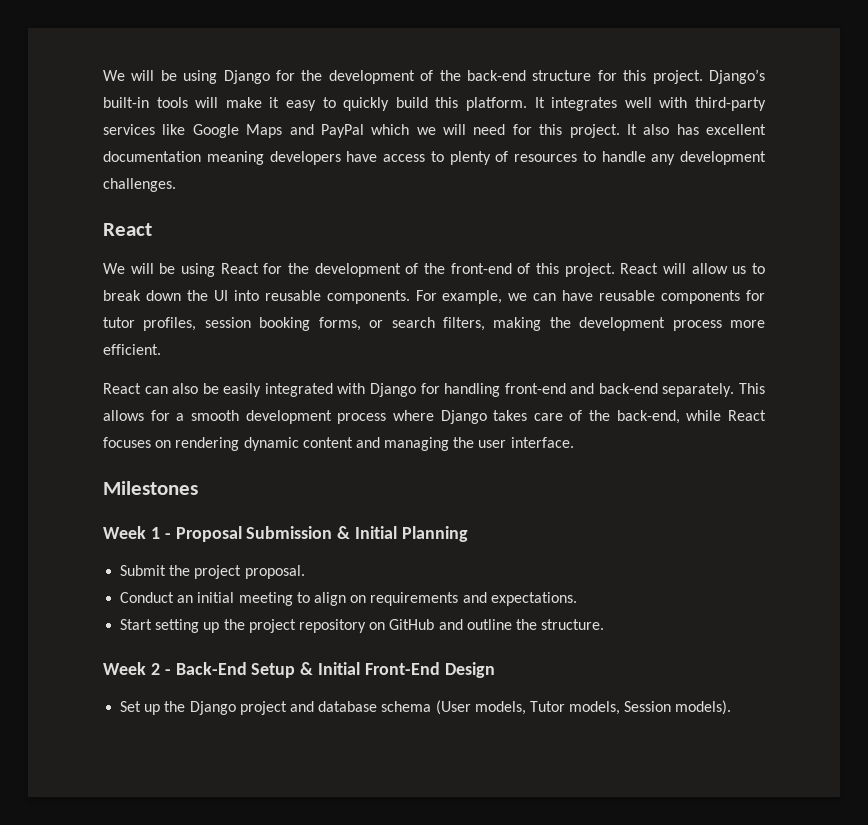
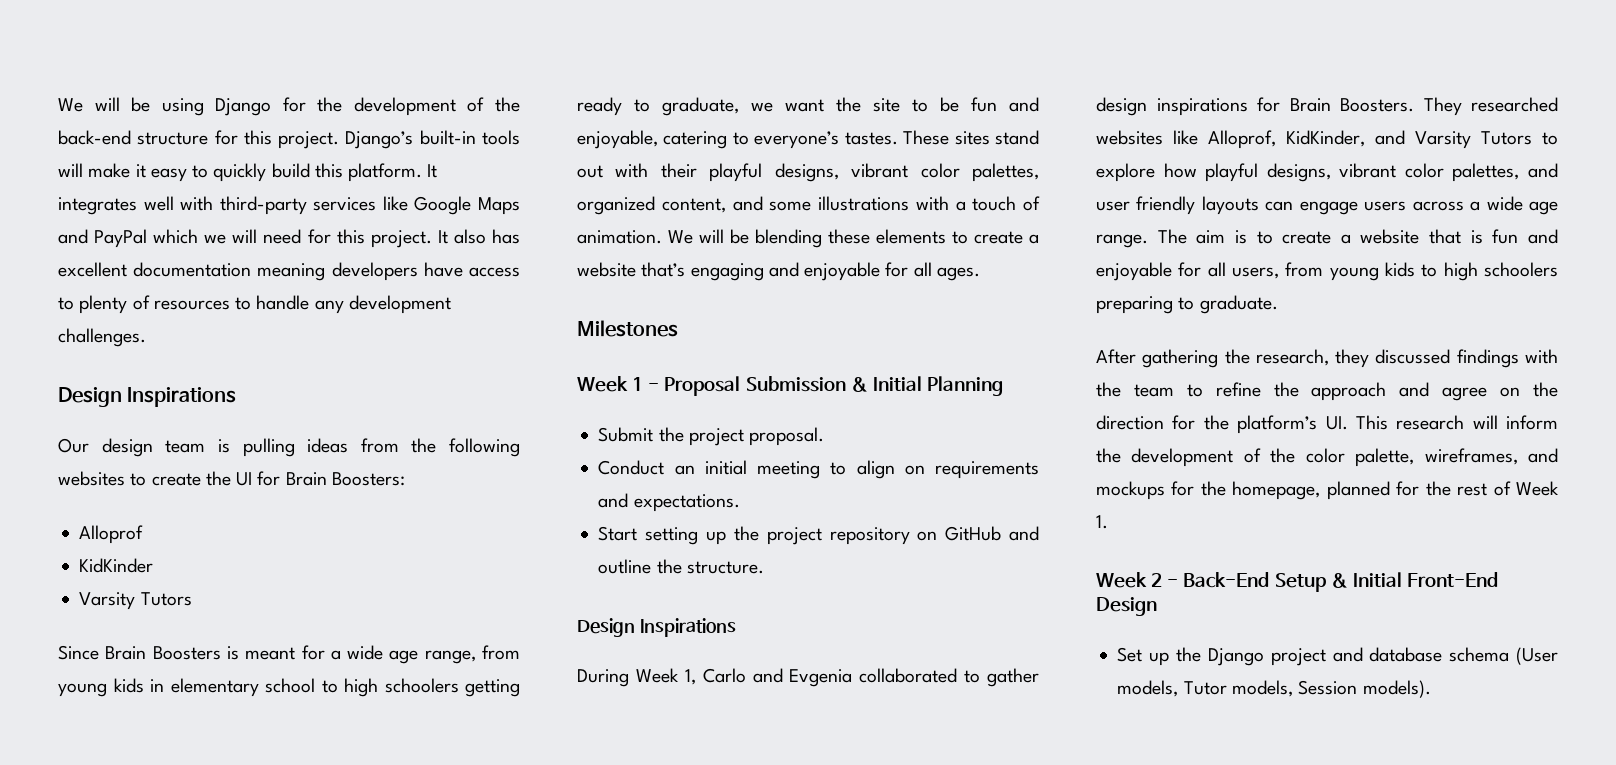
  It also has excellent documentation meaning developers have access to plenty of resources to handle any development challenges.
- React
- We will be using React for the development of the front-end of this project. React will allow us to break down the UI into reusable components. For example, we can have reusable components for tutor profiles, session booking forms, or search filters, making the development process more efficient.
- React can also be easily integrated with Django for handling front-end and back-end separately. This allows for a smooth development process where Django takes care of the back-end, while React focuses on rendering dynamic content and managing the user interface.
+ Design Inspirations
+ Our design team is pulling ideas from the following websites to create the UI for Brain Boosters:
+ Alloprof
+ KidKinder
+ Varsity Tutors
+ Since Brain Boosters is meant for a wide age range, from young kids in elementary school to high schoolers getting ready to graduate, we want the site to be fun and enjoyable, catering to everyone’s tastes. These sites stand out with their playful designs, vibrant color palettes, organized content, and some illustrations with a touch of animation. We will be blending these elements to create a website that’s engaging and enjoyable for all ages.
  Start setting up the project repository on GitHub and outline the structure.
+ Design Inspirations
+ During Week 1, Carlo and Evgenia collaborated to gather design inspirations for Brain Boosters. They researched websites like Alloprof, KidKinder, and Varsity Tutors to explore how playful designs, vibrant color palettes, and user friendly layouts can engage users across a wide age range. The aim is to create a website that is fun and enjoyable for all users, from young kids to high schoolers preparing to graduate.
+ After gathering the research, they discussed findings with the team to refine the approach and agree on the direction for the platform’s UI. This research will inform the development of the color palette, wireframes, and mockups for the homepage, planned for the rest of Week 1.

